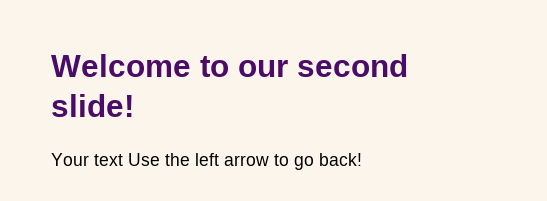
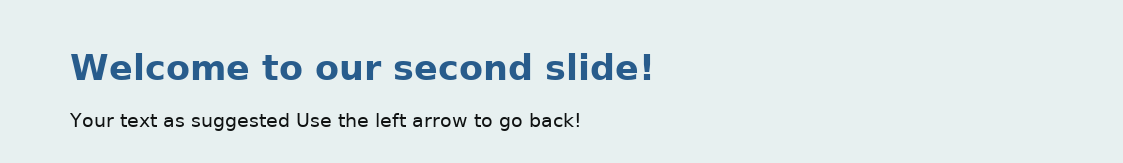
- Your text Use the left arrow to go back!
+ Your text as suggested Use the left arrow to go back!

